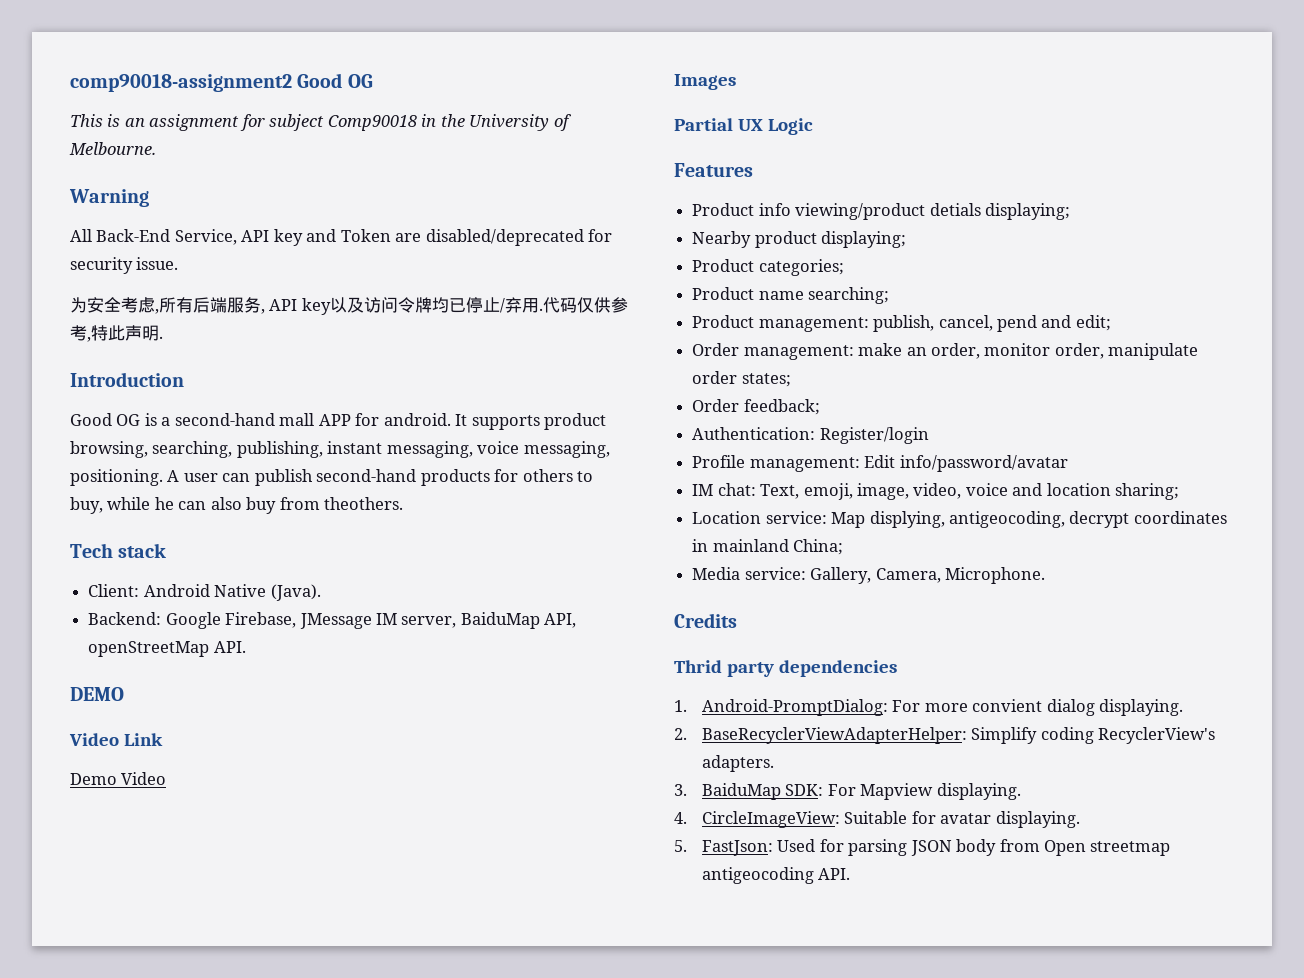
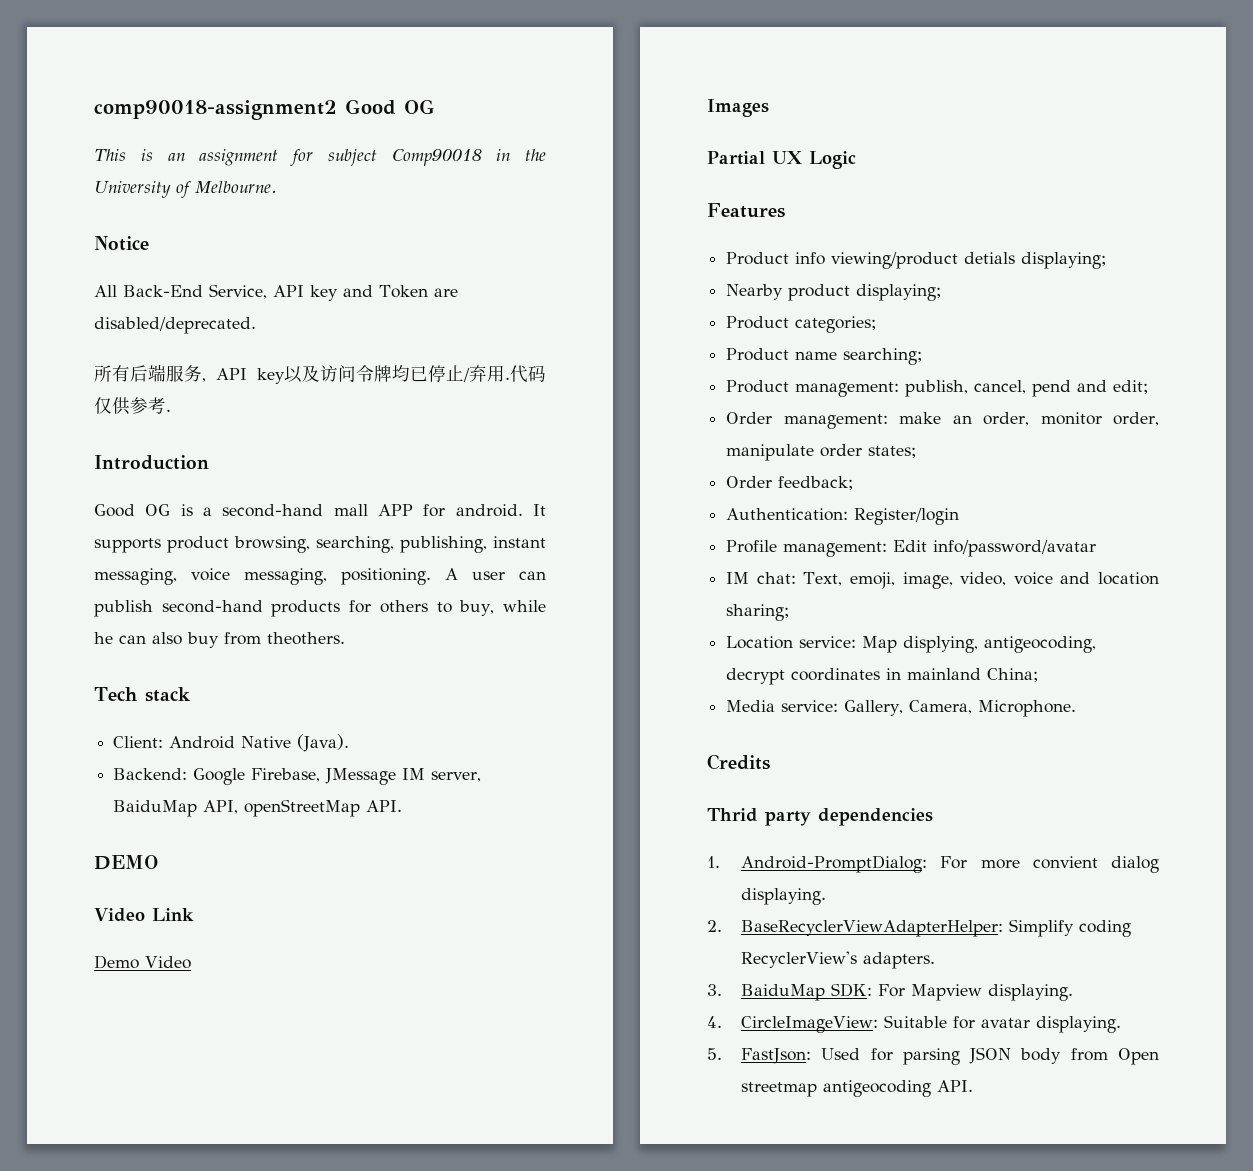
- Warning
+ Notice
- All Back-End Service, API key and Token are disabled/deprecated for security issue.
- 为安全考虑,所有后端服务, API key以及访问令牌均已停止/弃用.
+ All Back-End Service, API key and Token are disabled/deprecated.
+ 所有后端服务, API key以及访问令牌均已停止/弃用.
- 代码仅供参考,特此声明.
+ 代码仅供参考.

